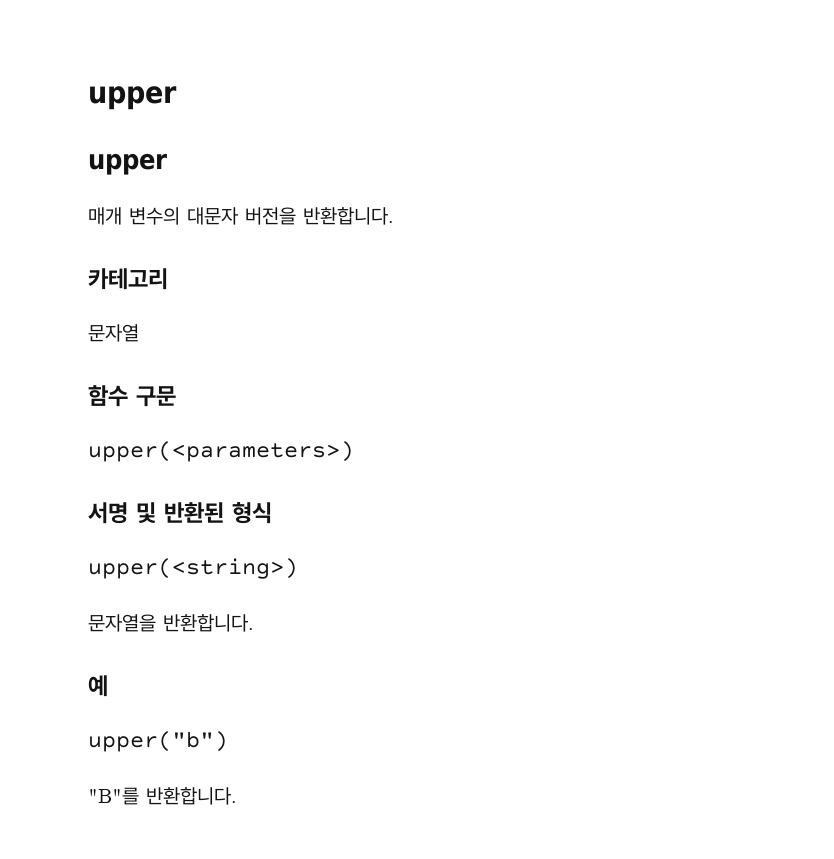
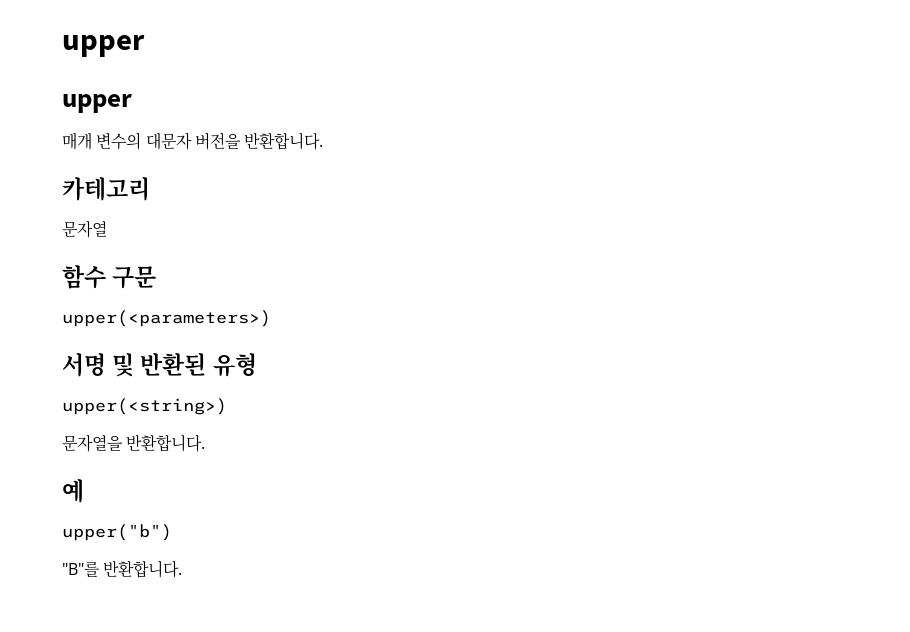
- 서명 및 반환된 형식
+ 서명 및 반환된 유형

